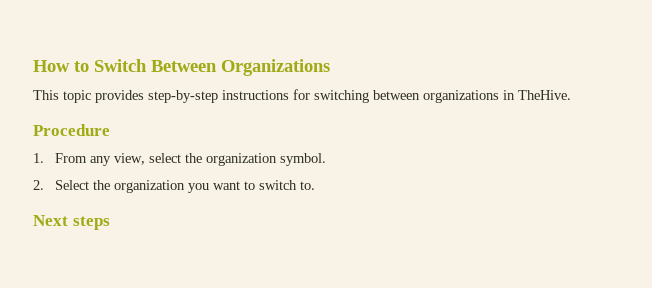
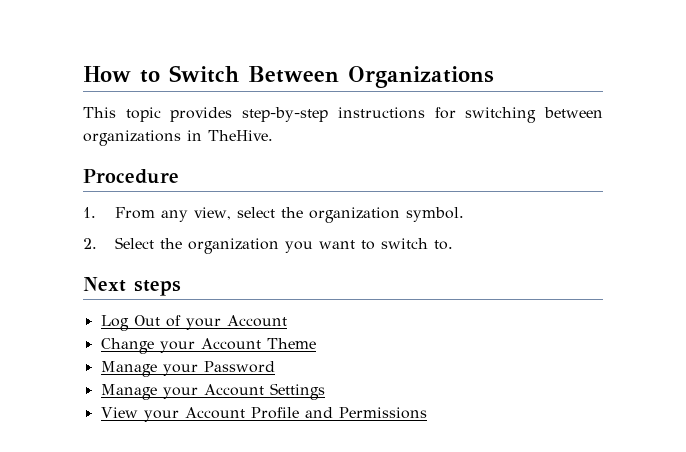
+ Log Out of your Account
+ Change your Account Theme
+ Manage your Password
+ Manage your Account Settings
+ View your Account Profile and Permissions

